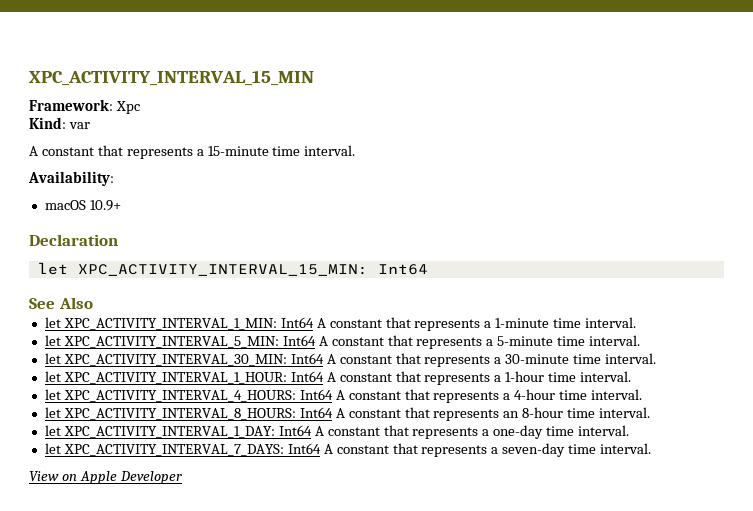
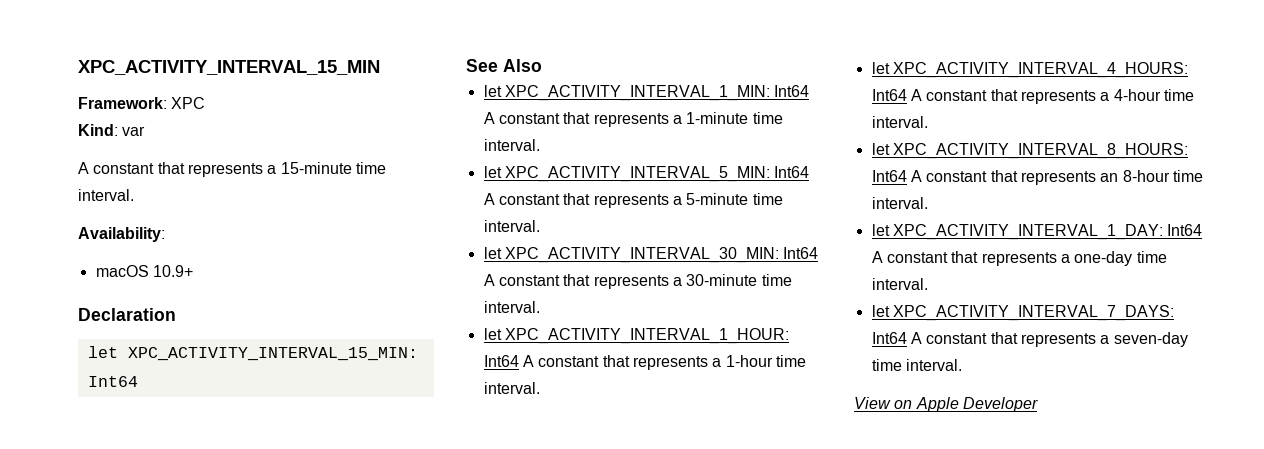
- Framework: Xpc
+ Framework: XPC

